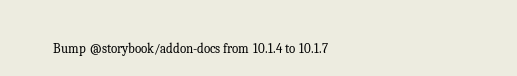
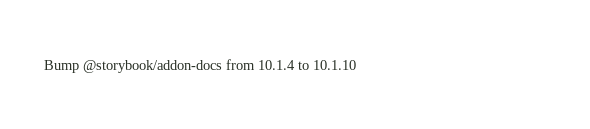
- Bump @storybook/addon-docs from 10.1.4 to 10.1.7
+ Bump @storybook/addon-docs from 10.1.4 to 10.1.10

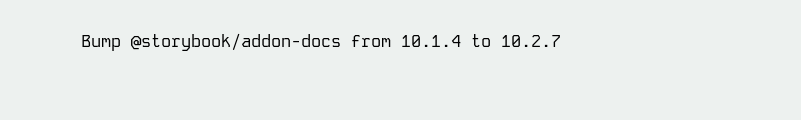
- Bump @storybook/addon-docs from 10.1.4 to 10.1.10
+ Bump @storybook/addon-docs from 10.1.4 to 10.2.7

